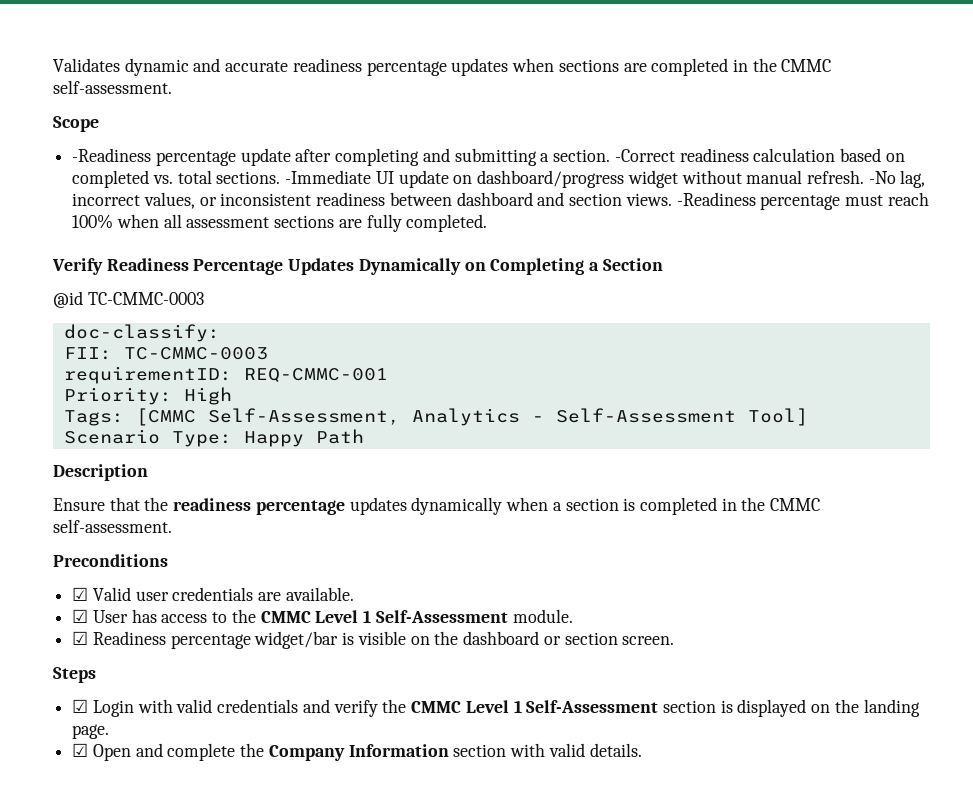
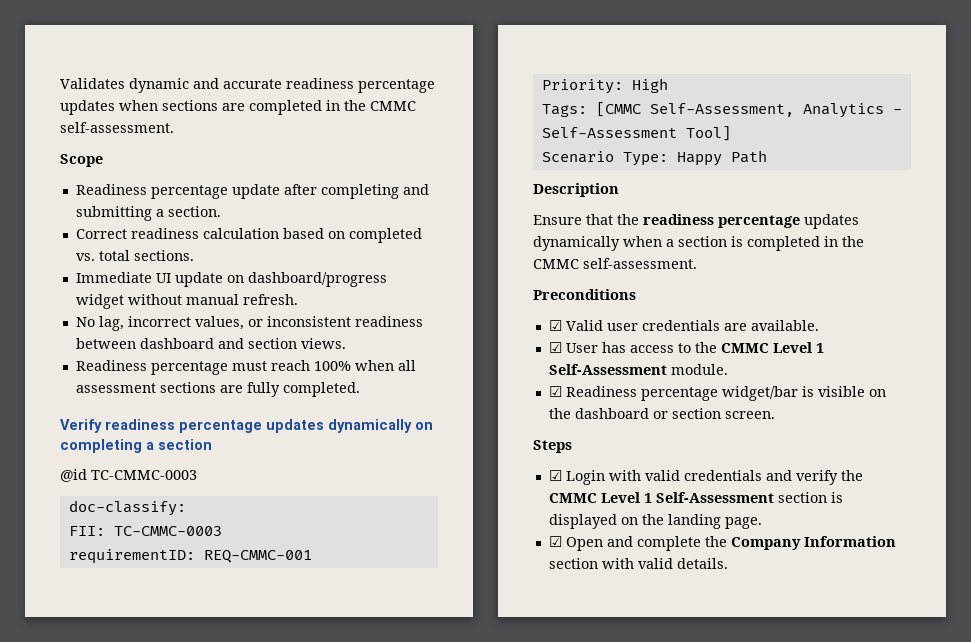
- -Readiness percentage update after completing and submitting a section. -Correct readiness calculation based on completed vs. total sections. -Immediate UI update on dashboard/progress widget without manual refresh. -No lag, incorrect values, or inconsistent readiness between dashboard and section views. -Readiness percentage must reach 100% when all assessment sections are fully completed.
+ Readiness percentage update after completing and submitting a section.
+ Correct readiness calculation based on completed vs. total sections.
+ Immediate UI update on dashboard/progress widget without manual refresh.
+ No lag, incorrect values, or inconsistent readiness between dashboard and section views.
+ Readiness percentage must reach 100% when all assessment sections are fully completed.
- Verify Readiness Percentage Updates Dynamically on Completing a Section
+ Verify readiness percentage updates dynamically on completing a section

